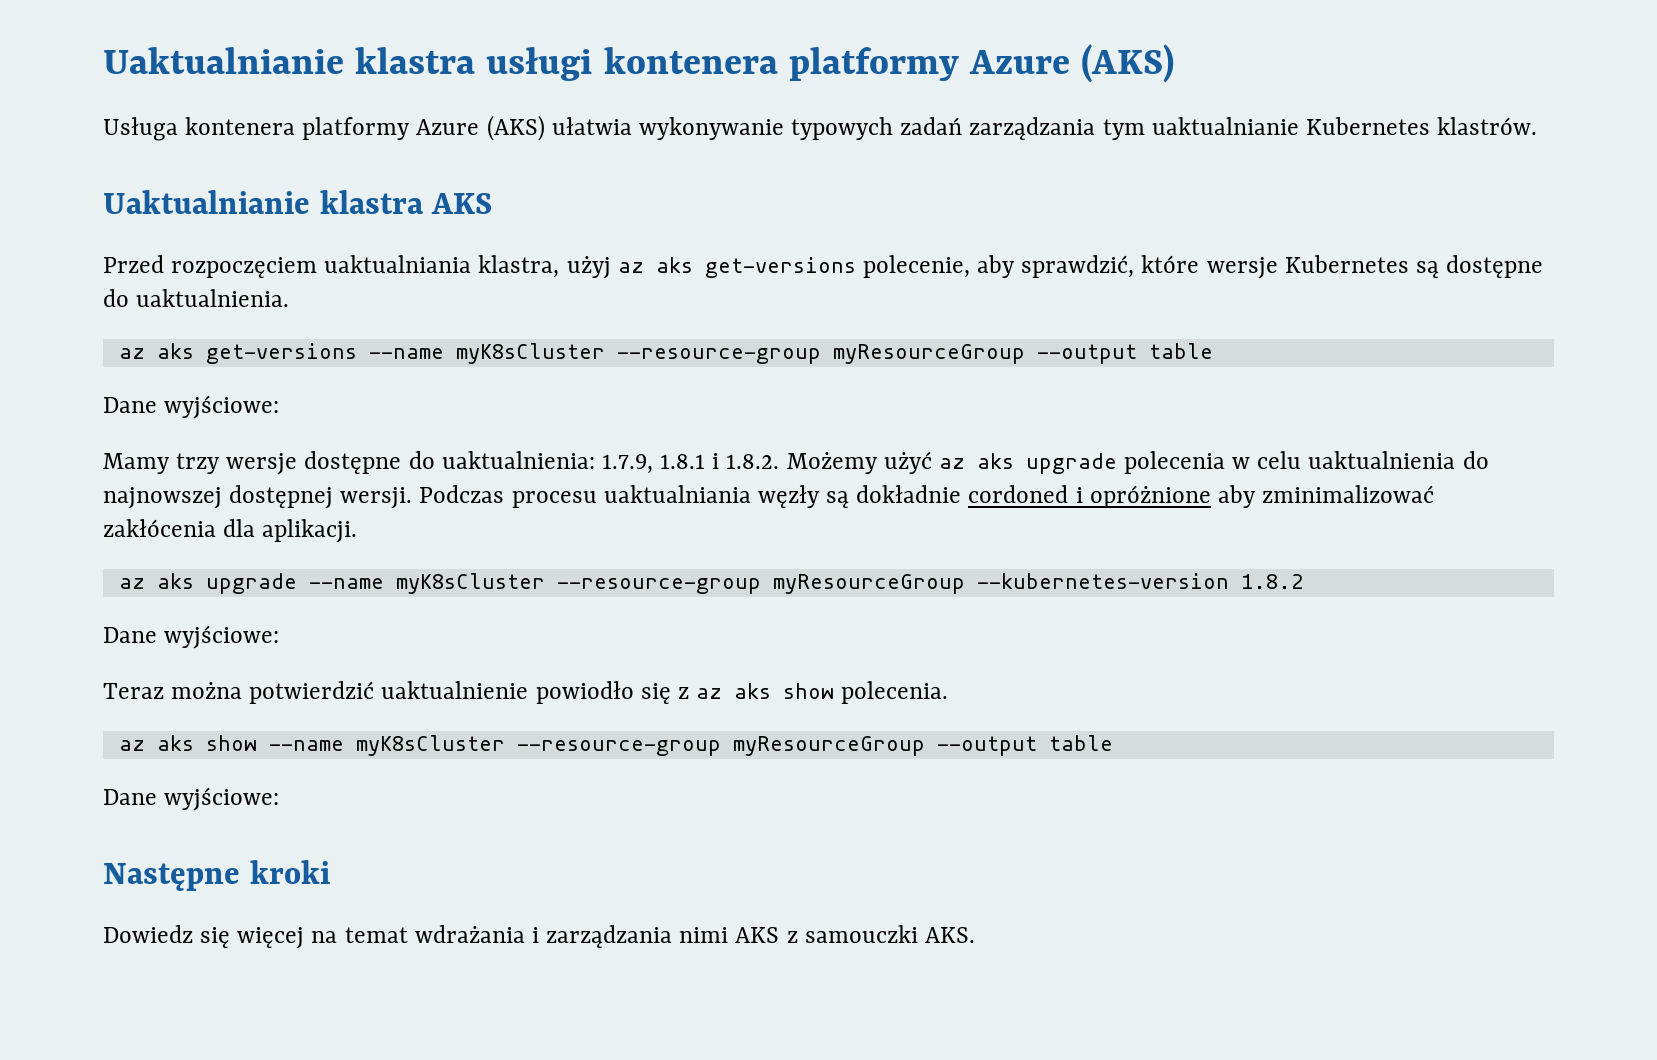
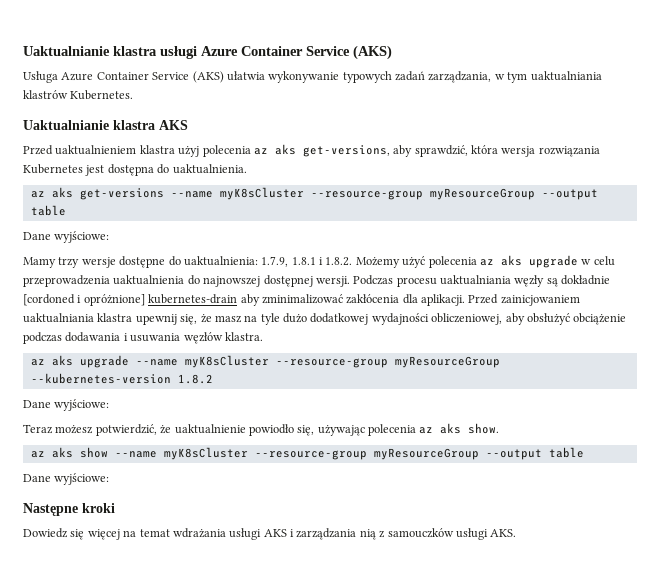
- Uaktualnianie klastra usługi kontenera platformy Azure (AKS)
+ Uaktualnianie klastra usługi Azure Container Service (AKS)
- Usługa kontenera platformy Azure (AKS) ułatwia wykonywanie typowych zadań zarządzania tym uaktualnianie Kubernetes klastrów.
+ Usługa Azure Container Service (AKS) ułatwia wykonywanie typowych zadań zarządzania, w tym uaktualniania klastrów Kubernetes.
  Uaktualnianie klastra AKS
- Przed rozpoczęciem uaktualniania klastra, użyj az aks get-versions polecenie, aby sprawdzić, które wersje Kubernetes są dostępne do uaktualnienia.
+ Przed uaktualnieniem klastra użyj polecenia az aks get-versions, aby sprawdzić, która wersja rozwiązania Kubernetes jest dostępna do uaktualnienia.
- Mamy trzy wersje dostępne do uaktualnienia: 1.7.9, 1.8.1 i 1.8.2. Możemy użyć az aks upgrade polecenia w celu uaktualnienia do najnowszej dostępnej wersji.
+ Mamy trzy wersje dostępne do uaktualnienia: 1.7.9, 1.8.1 i 1.8.2. Możemy użyć polecenia az aks upgrade w celu przeprowadzenia uaktualnienia do najnowszej dostępnej wersji.
- Podczas procesu uaktualniania węzły są dokładnie cordoned i opróżnione aby zminimalizować zakłócenia dla aplikacji.
+ Podczas procesu uaktualniania węzły są dokładnie [cordoned i opróżnione] kubernetes-drain aby zminimalizować zakłócenia dla aplikacji. Przed zainicjowaniem uaktualniania klastra upewnij się, że masz na tyle dużo dodatkowej wydajności obliczeniowej, aby obsłużyć obciążenie podczas dodawania i usuwania węzłów klastra.
- Teraz można potwierdzić uaktualnienie powiodło się z az aks show polecenia.
+ Teraz możesz potwierdzić, że uaktualnienie powiodło się, używając polecenia az aks show.
- Dowiedz się więcej na temat wdrażania i zarządzania nimi AKS z samouczki AKS.
+ Dowiedz się więcej na temat wdrażania usługi AKS i zarządzania nią z samouczków usługi AKS.

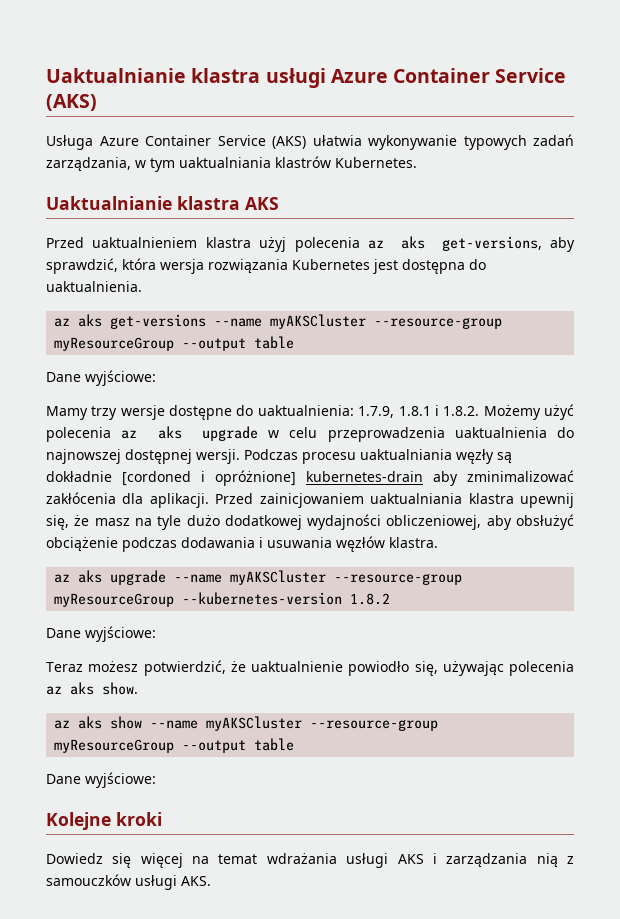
- az aks get-versions --name myK8sCluster --resource-group myResourceGroup --output table
+ az aks get-versions --name myAKSCluster --resource-group myResourceGroup --output table
- az aks upgrade --name myK8sCluster --resource-group myResourceGroup --kubernetes-version 1.8.2
+ az aks upgrade --name myAKSCluster --resource-group myResourceGroup --kubernetes-version 1.8.2
- az aks show --name myK8sCluster --resource-group myResourceGroup --output table
+ az aks show --name myAKSCluster --resource-group myResourceGroup --output table
  Dane wyjściowe:
- Następne kroki
+ Kolejne kroki

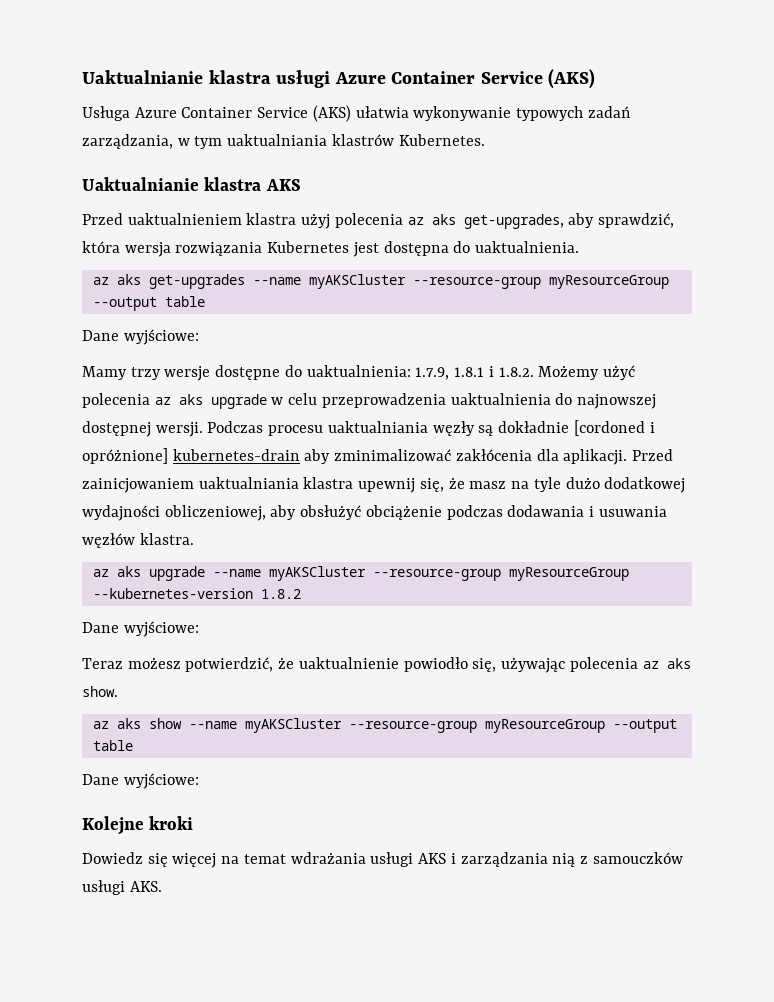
- Przed uaktualnieniem klastra użyj polecenia az aks get-versions, aby sprawdzić, która wersja rozwiązania Kubernetes jest dostępna do uaktualnienia.
+ Przed uaktualnieniem klastra użyj polecenia az aks get-upgrades, aby sprawdzić, która wersja rozwiązania Kubernetes jest dostępna do uaktualnienia.
- az aks get-versions --name myAKSCluster --resource-group myResourceGroup --output table
+ az aks get-upgrades --name myAKSCluster --resource-group myResourceGroup --output table

